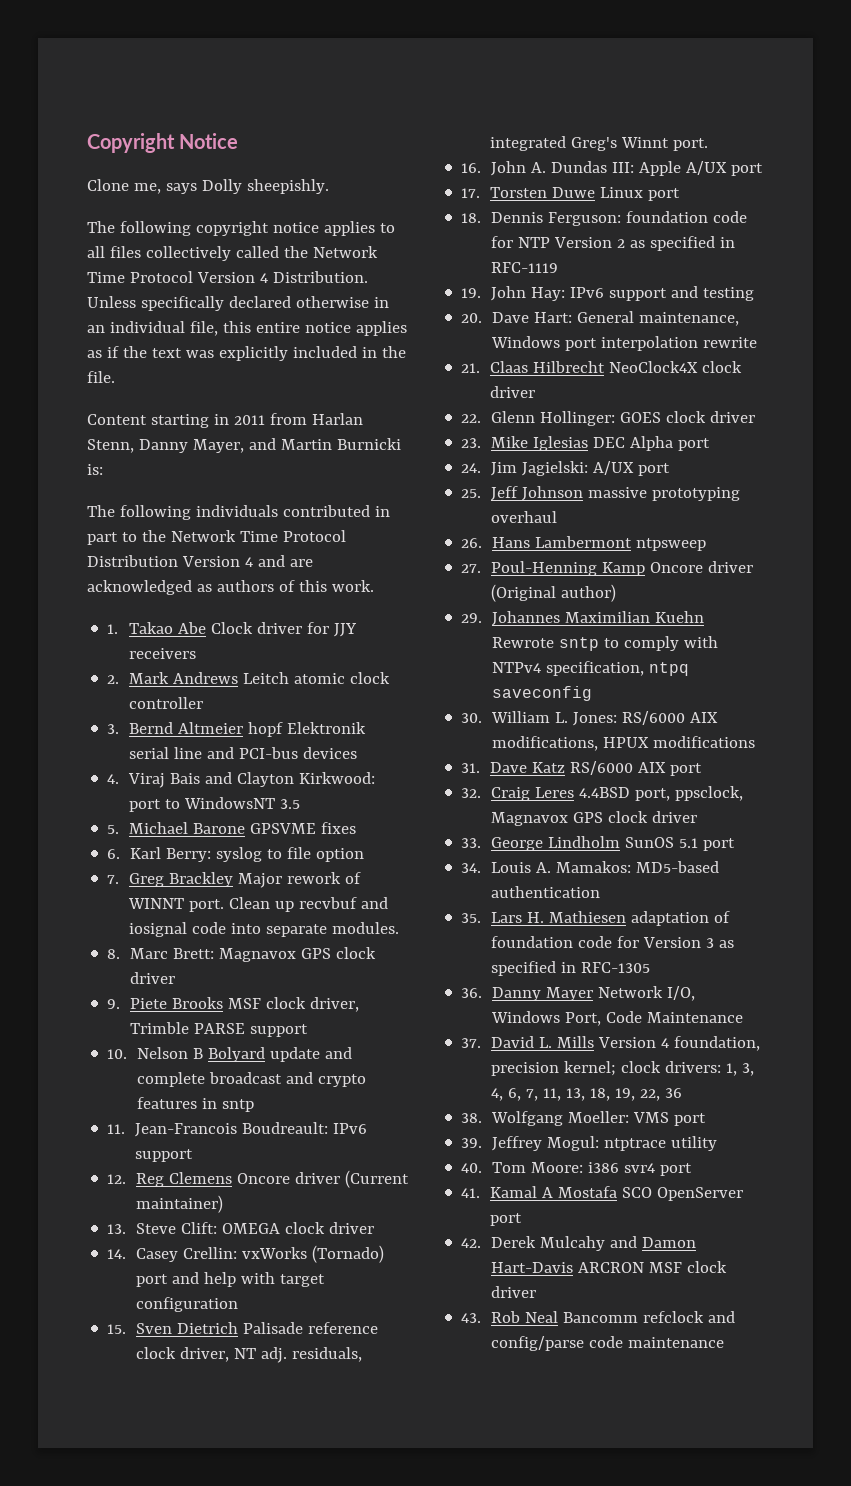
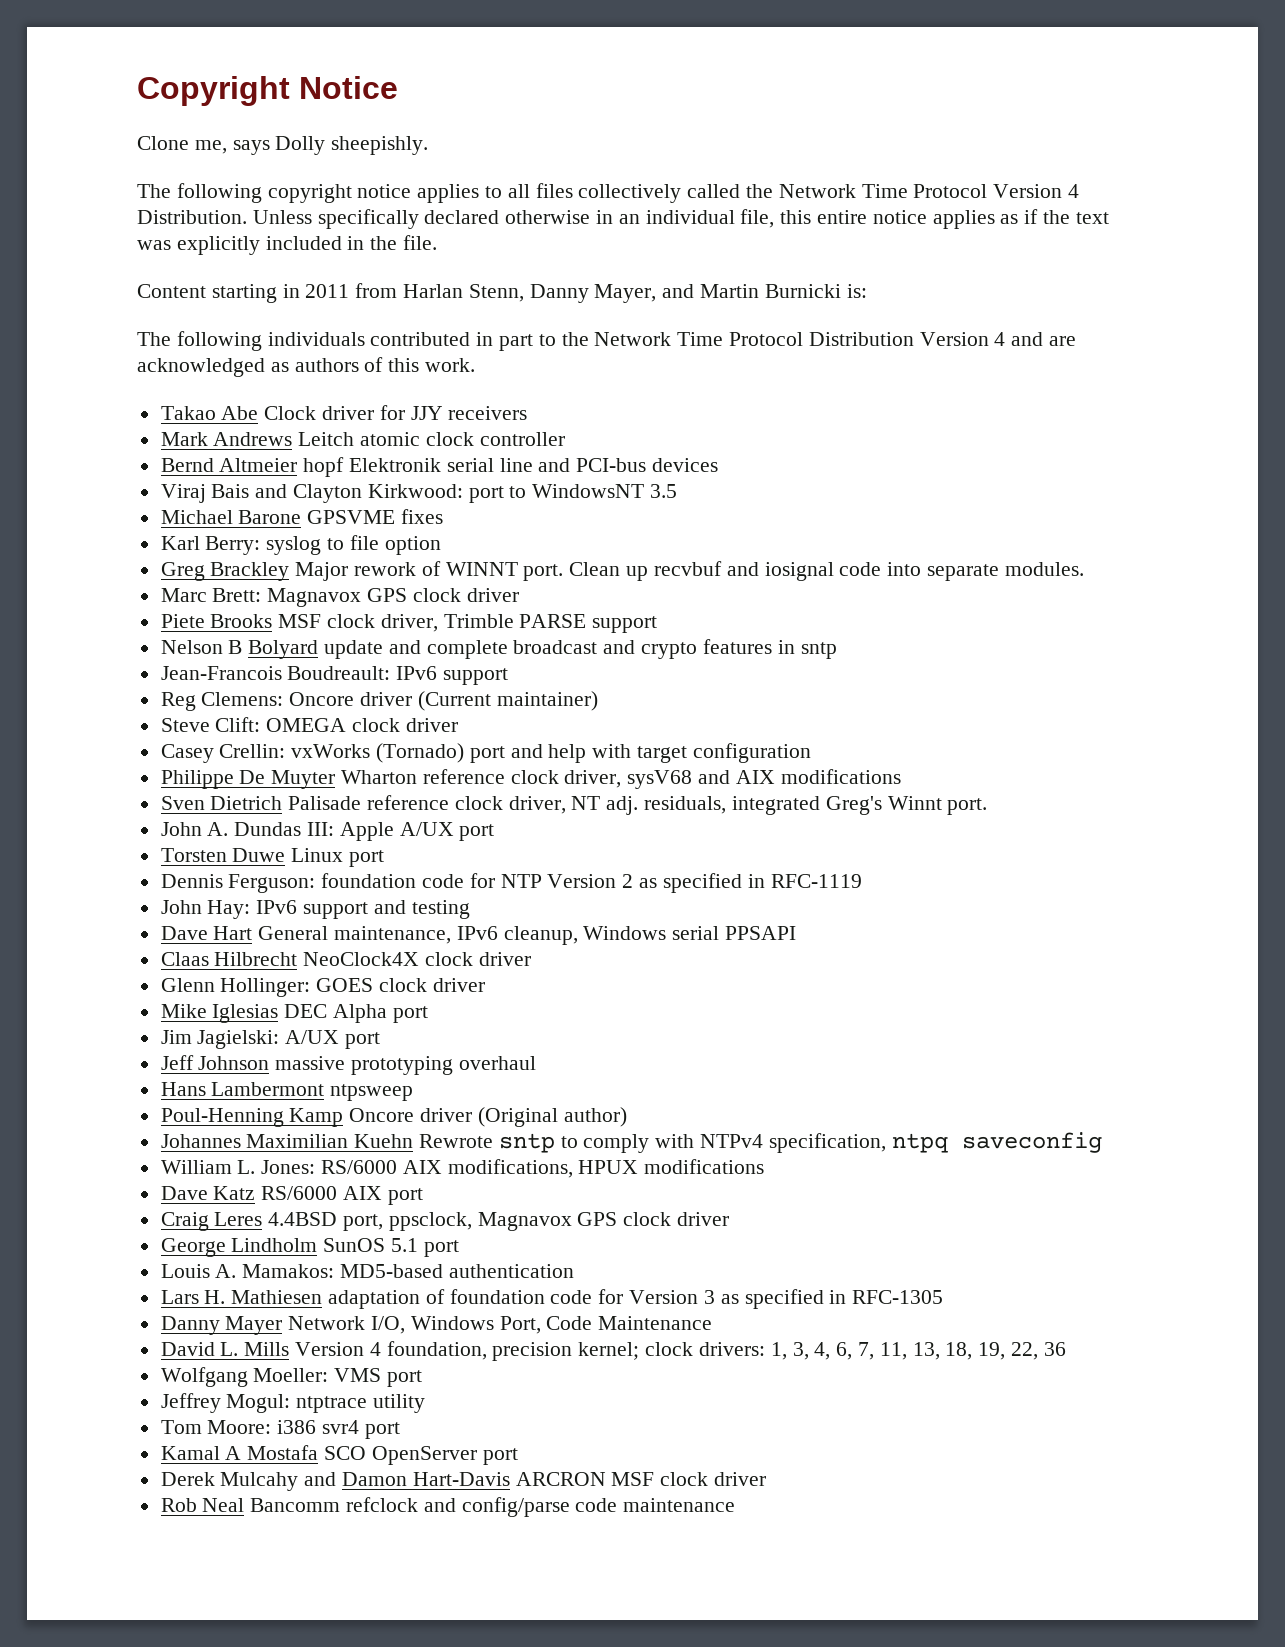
- 1. Takao Abe Clock driver for JJY receivers
+ Takao Abe Clock driver for JJY receivers
- 2. Mark Andrews Leitch atomic clock controller
+ Mark Andrews Leitch atomic clock controller
- 3. Bernd Altmeier hopf Elektronik serial line and PCI-bus devices
+ Bernd Altmeier hopf Elektronik serial line and PCI-bus devices
- 4. Viraj Bais and Clayton Kirkwood: port to WindowsNT 3.5
+ Viraj Bais and Clayton Kirkwood: port to WindowsNT 3.5
- 5. Michael Barone GPSVME fixes
+ Michael Barone GPSVME fixes
- 6. Karl Berry: syslog to file option
+ Karl Berry: syslog to file option
- 7. Greg Brackley Major rework of WINNT port.
+ Greg Brackley Major rework of WINNT port.
- 8. Marc Brett: Magnavox GPS clock driver
+ Marc Brett: Magnavox GPS clock driver
- 9. Piete Brooks MSF clock driver, Trimble PARSE support
+ Piete Brooks MSF clock driver, Trimble PARSE support
- 10. Nelson B Bolyard update and complete broadcast and crypto features in sntp
+ Nelson B Bolyard update and complete broadcast and crypto features in sntp
- 11. Jean-Francois Boudreault: IPv6 support
+ Jean-Francois Boudreault: IPv6 support
- 12. Reg Clemens Oncore driver (Current maintainer)
+ Reg Clemens: Oncore driver (Current maintainer)
- 13. Steve Clift: OMEGA clock driver
+ Steve Clift: OMEGA clock driver
- 14. Casey Crellin: vxWorks (Tornado) port and help with target configuration
+ Casey Crellin: vxWorks (Tornado) port and help with target configuration
- 15. Sven Dietrich Palisade reference clock driver, NT adj. residuals, integrated Greg's Winnt port.
+ Philippe De Muyter Wharton reference clock driver, sysV68 and AIX modifications
+ Sven Dietrich Palisade reference clock driver, NT adj. residuals, integrated Greg's Winnt port.
- 16. John A. Dundas III: Apple A/UX port
+ John A. Dundas III: Apple A/UX port
- 17. Torsten Duwe Linux port
+ Torsten Duwe Linux port
- 18. Dennis Ferguson: foundation code for NTP Version 2 as specified in RFC-1119
+ Dennis Ferguson: foundation code for NTP Version 2 as specified in RFC-1119
- 19. John Hay: IPv6 support and testing
+ John Hay: IPv6 support and testing
- 20. Dave Hart: General maintenance, Windows port interpolation rewrite
- 21. Claas Hilbrecht NeoClock4X clock driver
+ Dave Hart General maintenance, IPv6 cleanup, Windows serial PPSAPI
+ Claas Hilbrecht NeoClock4X clock driver
- 22. Glenn Hollinger: GOES clock driver
+ Glenn Hollinger: GOES clock driver
- 23. Mike Iglesias DEC Alpha port
+ Mike Iglesias DEC Alpha port
- 24. Jim Jagielski: A/UX port
+ Jim Jagielski: A/UX port
- 25. Jeff Johnson massive prototyping overhaul
+ Jeff Johnson massive prototyping overhaul
- 26. Hans Lambermont ntpsweep
+ Hans Lambermont ntpsweep
- 27. Poul-Henning Kamp Oncore driver (Original author)
+ Poul-Henning Kamp Oncore driver (Original author)
- 29. Johannes Maximilian Kuehn Rewrote sntp to comply with NTPv4 specification, ntpq saveconfig
+ Johannes Maximilian Kuehn Rewrote sntp to comply with NTPv4 specification, ntpq saveconfig
- 30. William L. Jones: RS/6000 AIX modifications, HPUX modifications
+ William L. Jones: RS/6000 AIX modifications, HPUX modifications
- 31. Dave Katz RS/6000 AIX port
+ Dave Katz RS/6000 AIX port
- 32. Craig Leres 4.4BSD port, ppsclock, Magnavox GPS clock driver
+ Craig Leres 4.4BSD port, ppsclock, Magnavox GPS clock driver
- 33. George Lindholm SunOS 5.1 port
+ George Lindholm SunOS 5.1 port
- 34. Louis A. Mamakos: MD5-based authentication
+ Louis A. Mamakos: MD5-based authentication
- 35. Lars H. Mathiesen adaptation of foundation code for Version 3 as specified in RFC-1305
+ Lars H. Mathiesen adaptation of foundation code for Version 3 as specified in RFC-1305
- 36. Danny Mayer Network I/O, Windows Port, Code Maintenance
+ Danny Mayer Network I/O, Windows Port, Code Maintenance
- 37. David L. Mills Version 4 foundation, precision kernel; clock drivers: 1, 3, 4, 6, 7, 11, 13, 18, 19, 22, 36
+ David L. Mills Version 4 foundation, precision kernel; clock drivers: 1, 3, 4, 6, 7, 11, 13, 18, 19, 22, 36
- 38. Wolfgang Moeller: VMS port
+ Wolfgang Moeller: VMS port
- 39. Jeffrey Mogul: ntptrace utility
+ Jeffrey Mogul: ntptrace utility
- 40. Tom Moore: i386 svr4 port
+ Tom Moore: i386 svr4 port
- 41. Kamal A Mostafa SCO OpenServer port
+ Kamal A Mostafa SCO OpenServer port
- 42. Derek Mulcahy and Damon Hart-Davis ARCRON MSF clock driver
+ Derek Mulcahy and Damon Hart-Davis ARCRON MSF clock driver
- 43. Rob Neal Bancomm refclock and config/parse code maintenance
+ Rob Neal Bancomm refclock and config/parse code maintenance

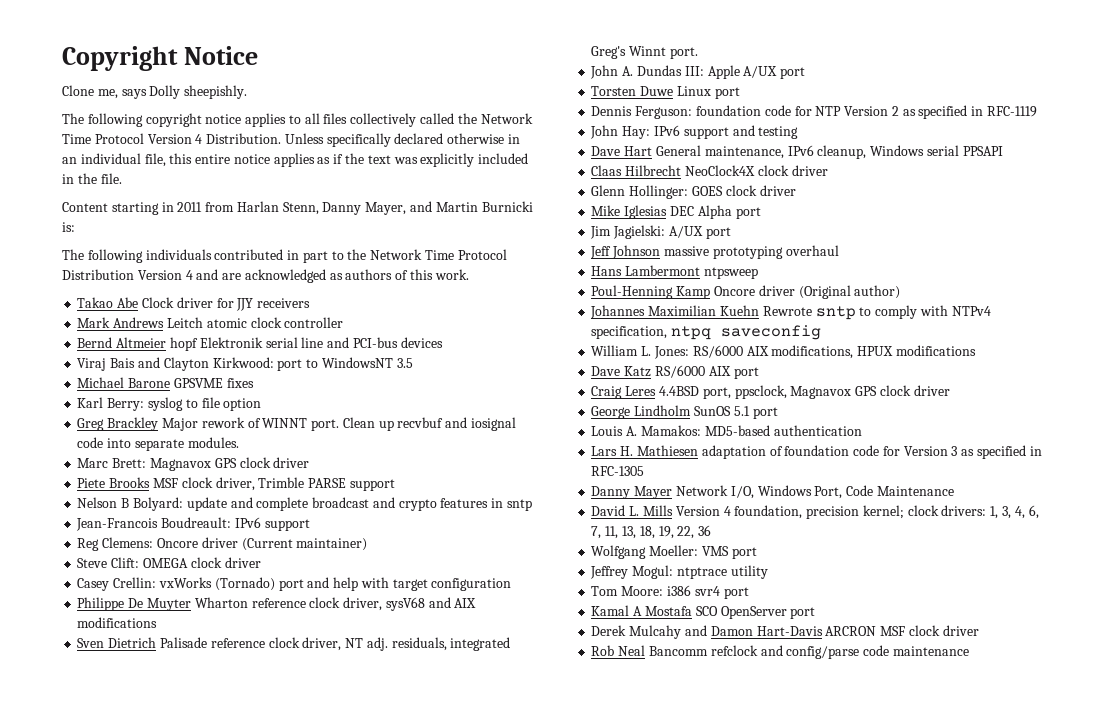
- Nelson B Bolyard update and complete broadcast and crypto features in sntp
+ Nelson B Bolyard: update and complete broadcast and crypto features in sntp

